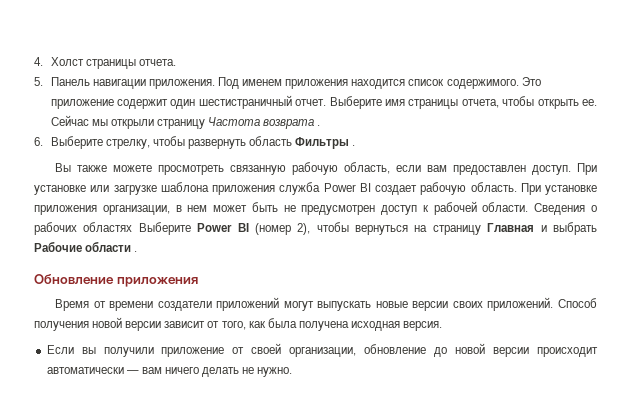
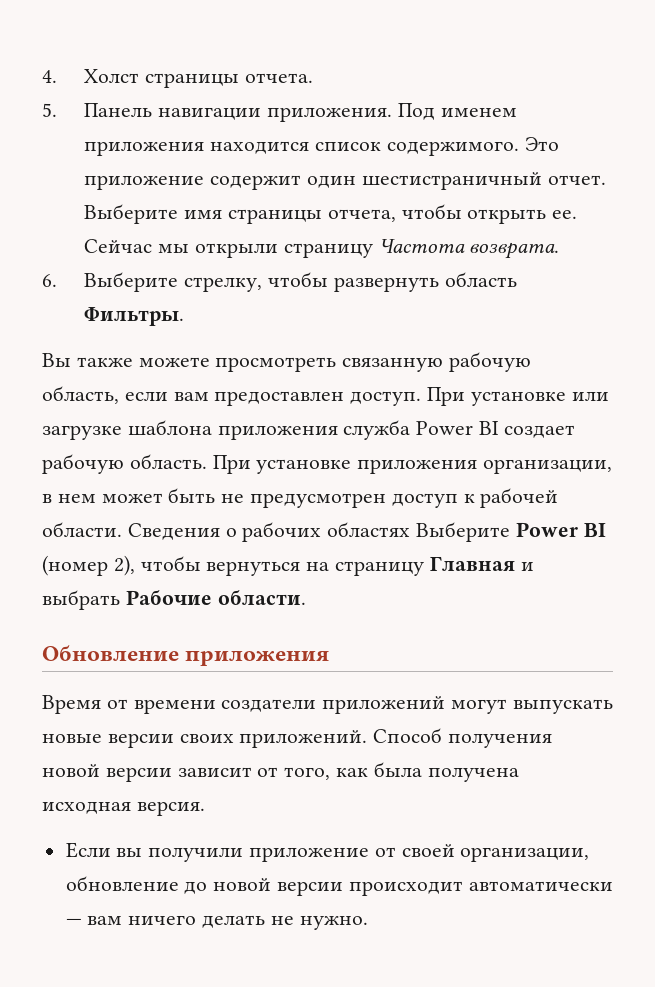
- Сейчас мы открыли страницу Частота возврата .
+ Сейчас мы открыли страницу Частота возврата.
- 6. Выберите стрелку, чтобы развернуть область Фильтры .
+ 6. Выберите стрелку, чтобы развернуть область Фильтры.
- Сведения о рабочих областях Выберите Power BI (номер 2), чтобы вернуться на страницу Главная и выбрать Рабочие области .
+ Сведения о рабочих областях Выберите Power BI (номер 2), чтобы вернуться на страницу Главная и выбрать Рабочие области.

